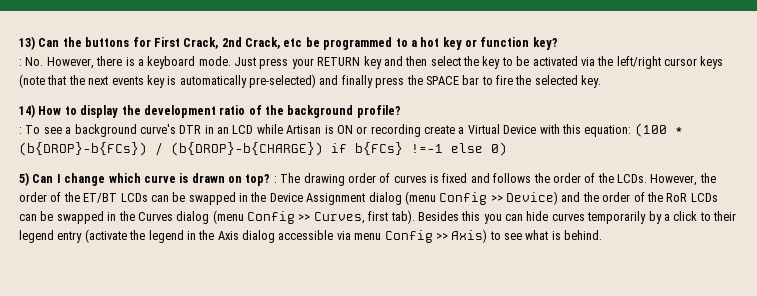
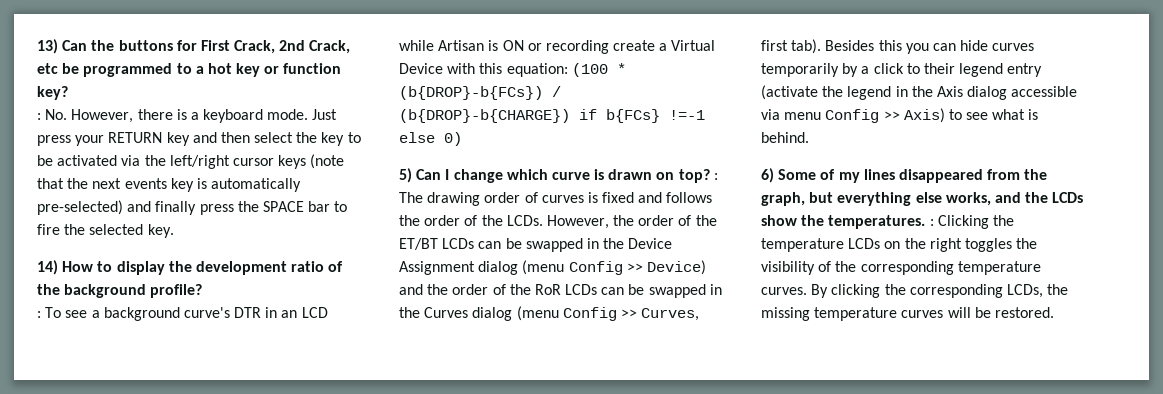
+ 6) Some of my lines disappeared from the graph, but everything else works, and the LCDs show the temperatures. : Clicking the temperature LCDs on the right toggles the visibility of the corresponding temperature curves. By clicking the corresponding LCDs, the missing temperature curves will be restored.

